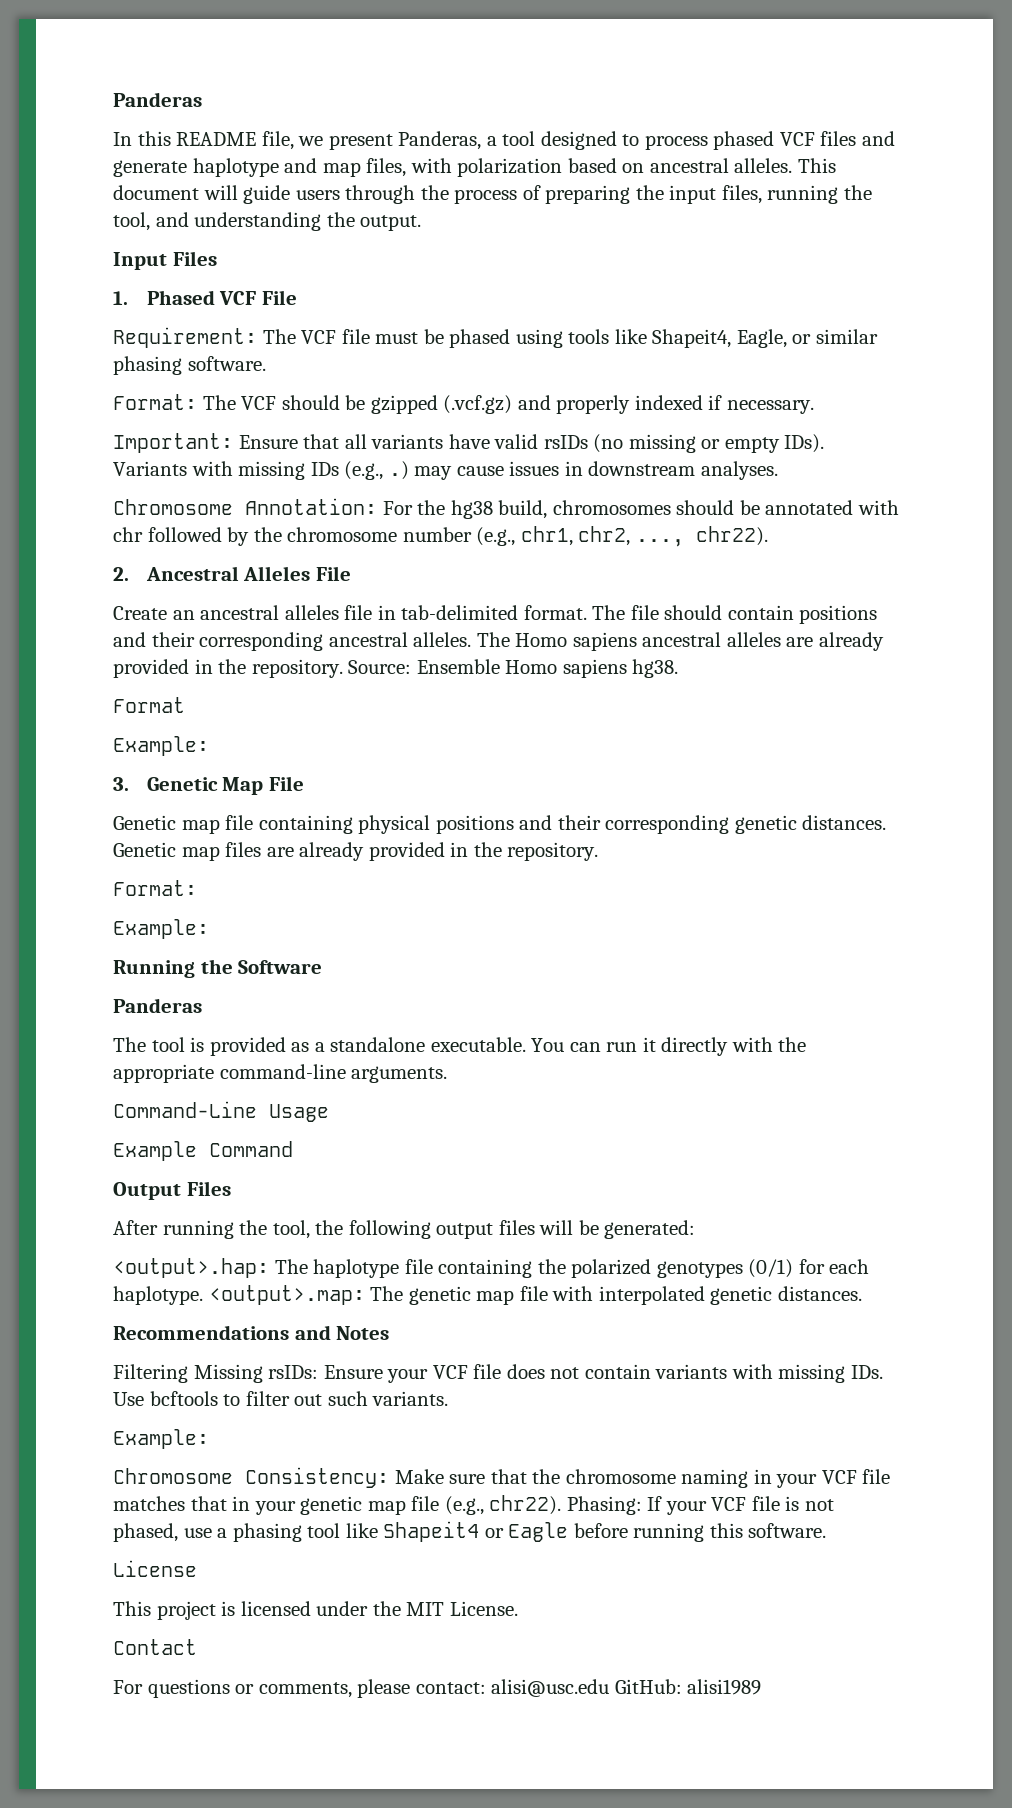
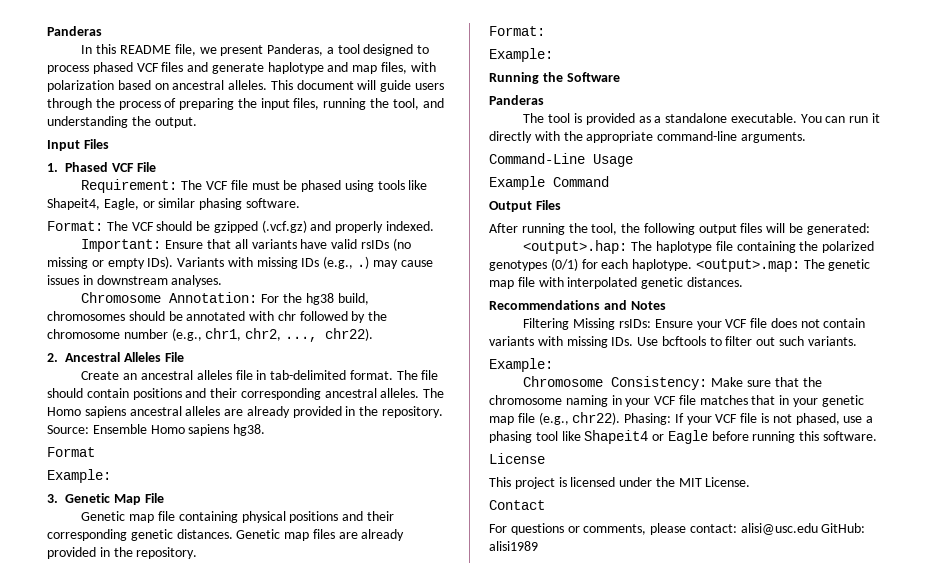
- Format: The VCF should be gzipped (.vcf.gz) and properly indexed if necessary.
+ Format: The VCF should be gzipped (.vcf.gz) and properly indexed.

